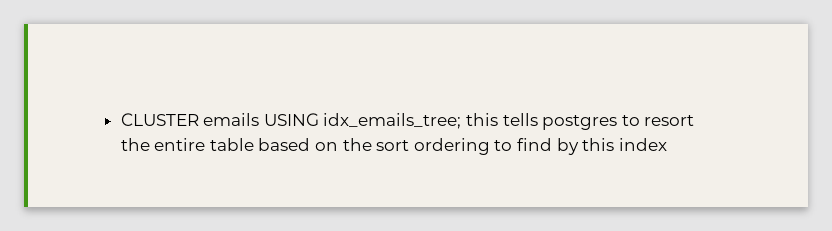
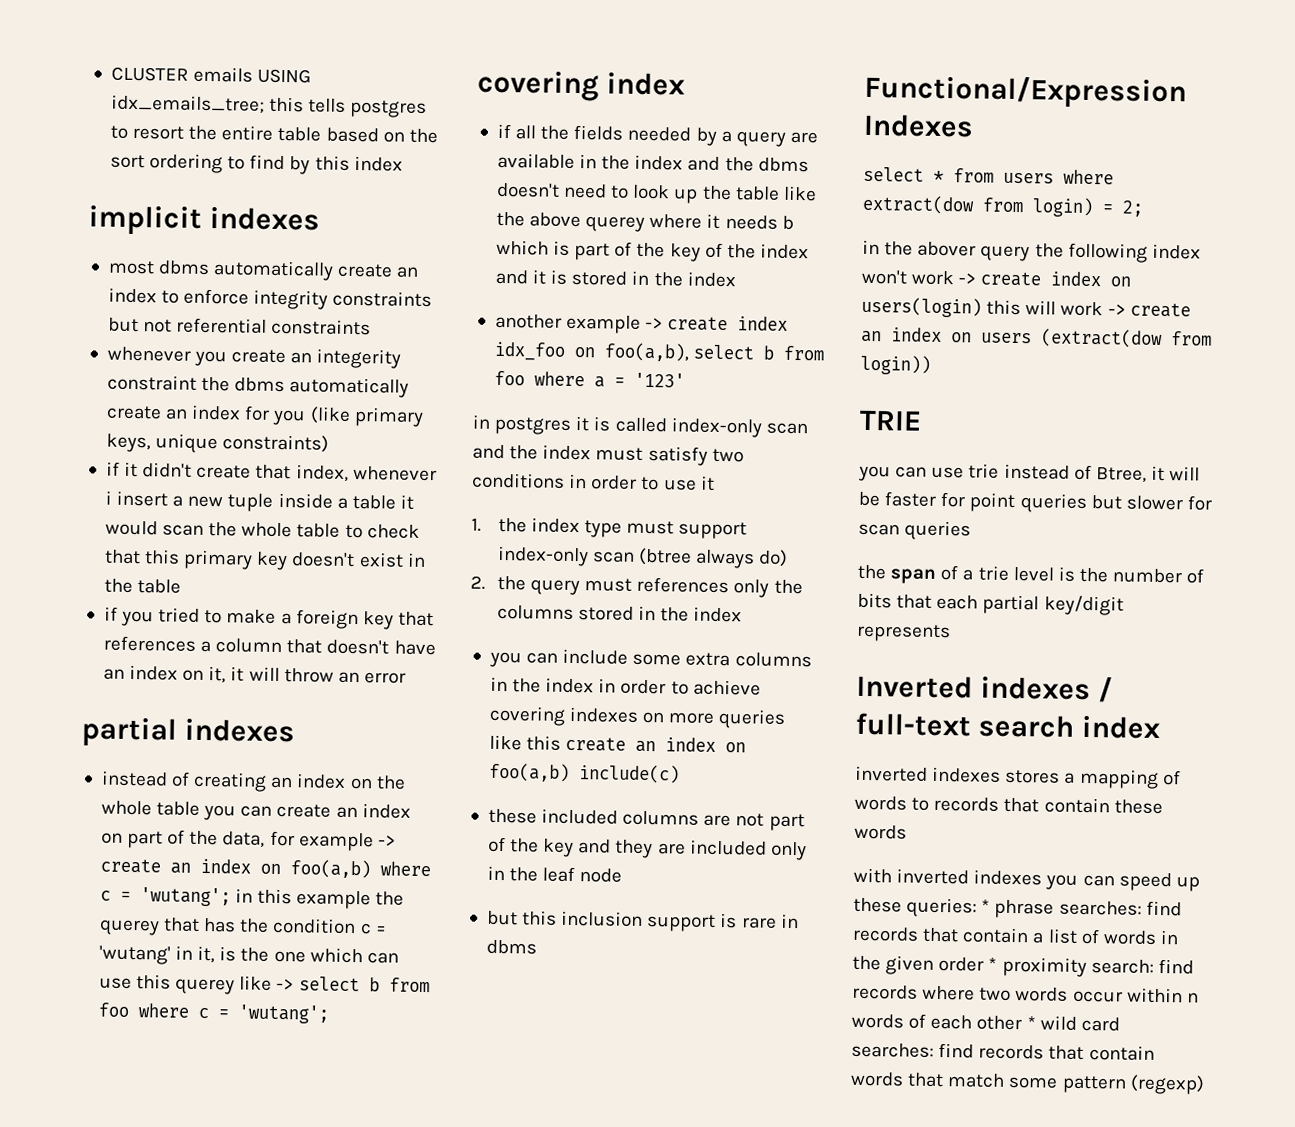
+ implicit indexes
+ most dbms automatically create an index to enforce integrity constraints but not referential constraints
+ whenever you create an integerity constraint the dbms automatically create an index for you (like primary keys, unique constraints)
+ if it didn't create that index, whenever i insert a new tuple inside a table it would scan the whole table to check that this primary key doesn't exist in the table
+ if you tried to make a foreign key that references a column that doesn't have an index on it, it will throw an error
+ partial indexes
+ instead of creating an index on the whole table you can create an index on part of the data, for example -> create an index on foo(a,b) where c = 'wutang'; in this example the querey that has the condition c = 'wutang' in it, is the one which can use this querey like -> select b from foo where c = 'wutang';
+ covering index
+ if all the fields needed by a query are available in the index and the dbms doesn't need to look up the table like the above querey where it needs b which is part of the key of the index and it is stored in the index
+ another example -> create index idx_foo on foo(a,b), select b from foo where a = '123'
+ in postgres it is called index-only scan and the index must satisfy two conditions in order to use it
+ 1. the index type must support index-only scan (btree always do)
+ 2. the query must references only the columns stored in the index
+ you can include some extra columns in the index in order to achieve covering indexes on more queries like this create an index on foo(a,b) include(c)
+ these included columns are not part of the key and they are included only in the leaf node
+ but this inclusion support is rare in dbms
+ Functional/Expression Indexes
+ select * from users where extract(dow from login) = 2;
+ in the abover query the following index won't work -> create index on users(login) this will work -> create an index on users (extract(dow from login))
+ TRIE
+ you can use trie instead of Btree, it will be faster for point queries but slower for scan queries
+ the span of a trie level is the number of bits that each partial key/digit represents
+ Inverted indexes / full-text search index
+ inverted indexes stores a mapping of words to records that contain these words
+ with inverted indexes you can speed up these queries: * phrase searches: find records that contain a list of words in the given order * proximity search: find records where two words occur within n words of each other * wild card searches: find records that contain words that match some pattern (regexp)

